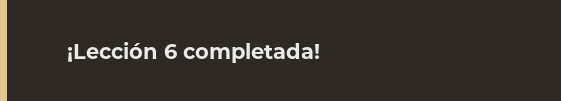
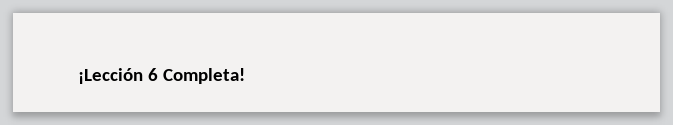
- ¡Lección 6 completada!
+ ¡Lección 6 Completa!

